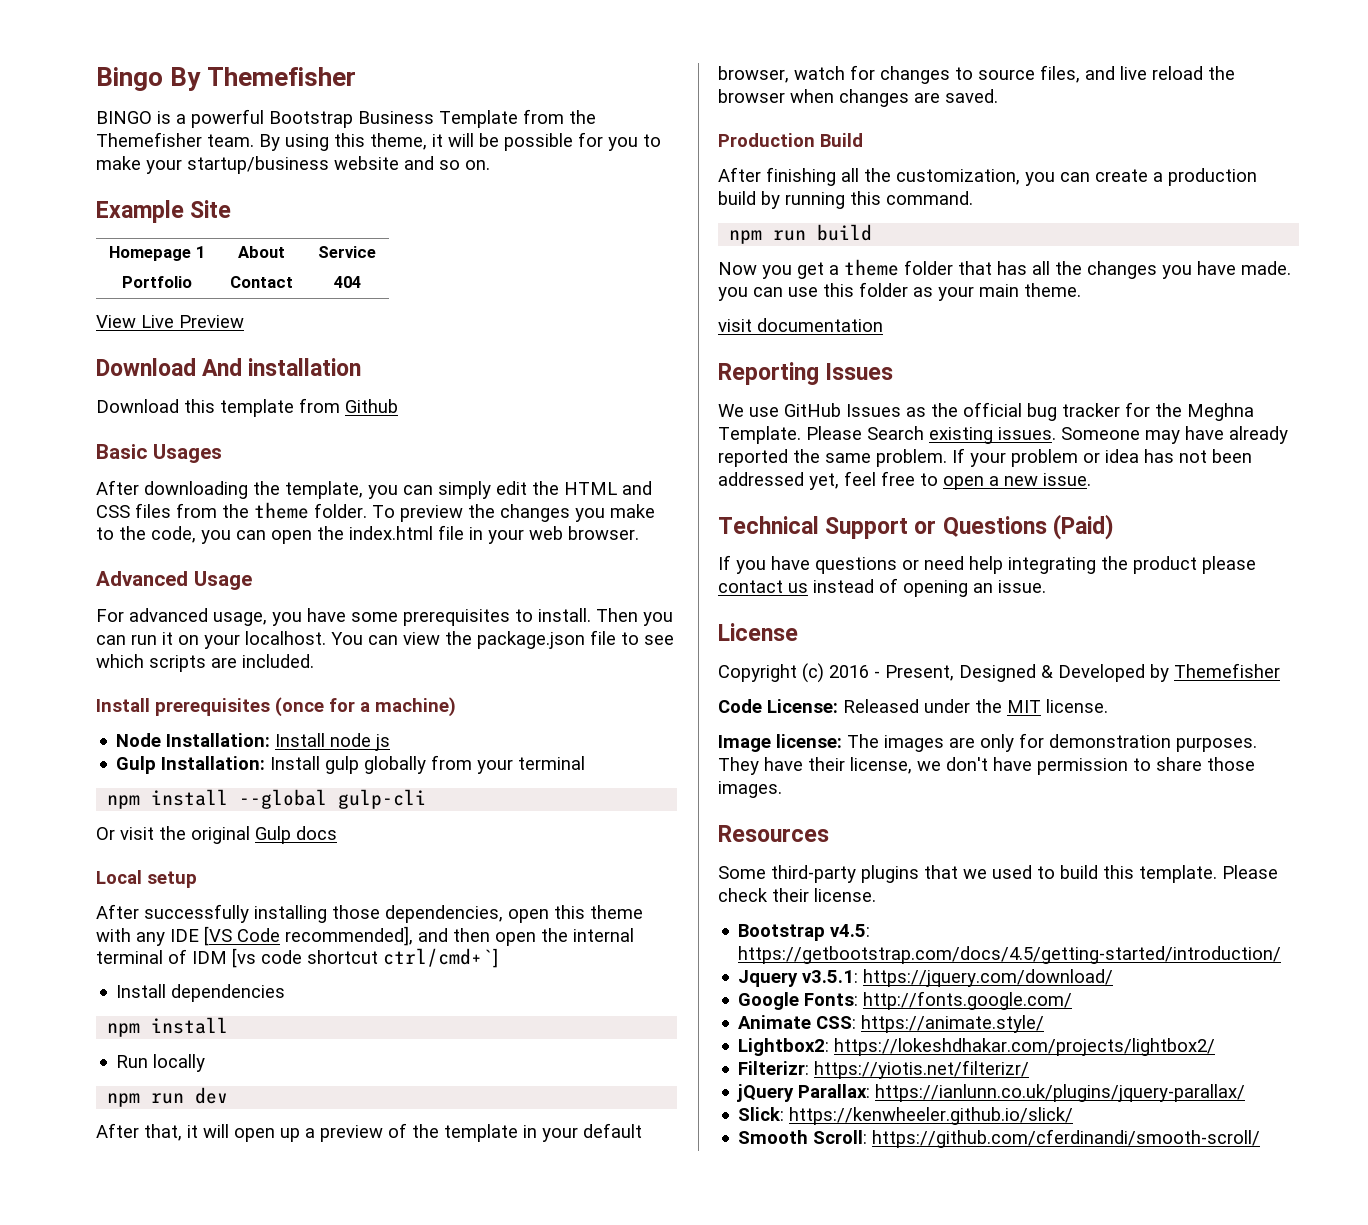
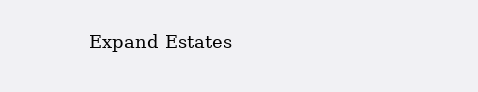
- Bingo By Themefisher
- BINGO is a powerful Bootstrap Business Template from the Themefisher team. By using this theme, it will be possible for you to make your startup/business website and so on.
- Example Site
- Homepage 1 | About | Service
- Portfolio | Contact | 404
- View Live Preview
- Download And installation
- Download this template from Github
- Basic Usages
- After downloading the template, you can simply edit the HTML and CSS files from the theme folder. To preview the changes you make to the code, you can open the index.html file in your web browser.
- Advanced Usage
- For advanced usage, you have some prerequisites to install. Then you can run it on your localhost. You can view the package.json file to see which scripts are included.
- Install prerequisites (once for a machine)
- Node Installation: Install node js
- Gulp Installation: Install gulp globally from your terminal
- npm install --global gulp-cli
- Or visit the original Gulp docs
- Local setup
- After successfully installing those dependencies, open this theme with any IDE [VS Code recommended], and then open the internal terminal of IDM [vs code shortcut ctrl/cmd+`]
- Install dependencies
- npm install
- Run locally
- npm run dev
- After that, it will open up a preview of the template in your default browser, watch for changes to source files, and live reload the browser when changes are saved.
- Production Build
- After finishing all the customization, you can create a production build by running this command.
- npm run build
- Now you get a theme folder that has all the changes you have made. you can use this folder as your main theme.
- visit documentation
- Reporting Issues
- We use GitHub Issues as the official bug tracker for the Meghna Template. Please Search existing issues. Someone may have already reported the same problem. If your problem or idea has not been addressed yet, feel free to open a new issue.
- Technical Support or Questions (Paid)
- If you have questions or need help integrating the product please contact us instead of opening an issue.
- License
- Copyright (c) 2016 - Present, Designed & Developed by Themefisher
- Code License: Released under the MIT license.
- Image license: The images are only for demonstration purposes. They have their license, we don't have permission to share those images.
- Resources
- Some third-party plugins that we used to build this template. Please check their license.
- Bootstrap v4.5: https://getbootstrap.com/docs/4.5/getting-started/introduction/
- Jquery v3.5.1: https://jquery.com/download/
- Google Fonts: http://fonts.google.com/
- Animate CSS: https://animate.style/
- Lightbox2: https://lokeshdhakar.com/projects/lightbox2/
- Filterizr: https://yiotis.net/filterizr/
- jQuery Parallax: https://ianlunn.co.uk/plugins/jquery-parallax/
- Slick: https://kenwheeler.github.io/slick/
- Smooth Scroll: https://github.com/cferdinandi/smooth-scroll/
+ Expand Estates

